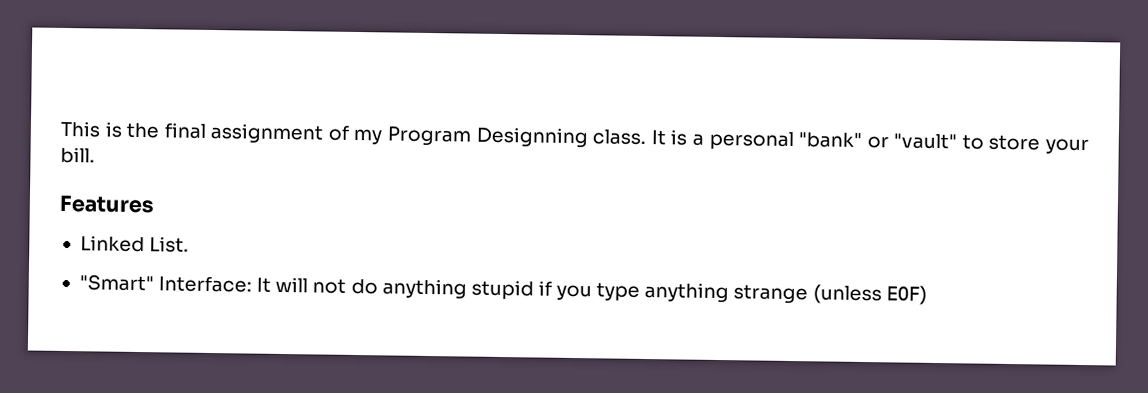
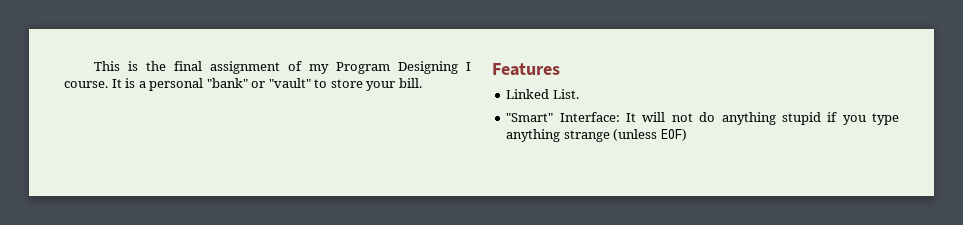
- This is the final assignment of my Program Designning class.
+ This is the final assignment of my Program Designing I course.

